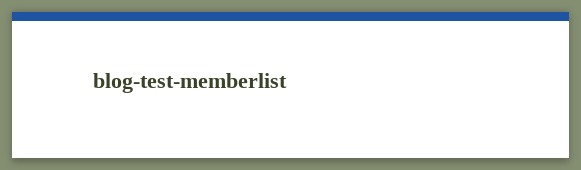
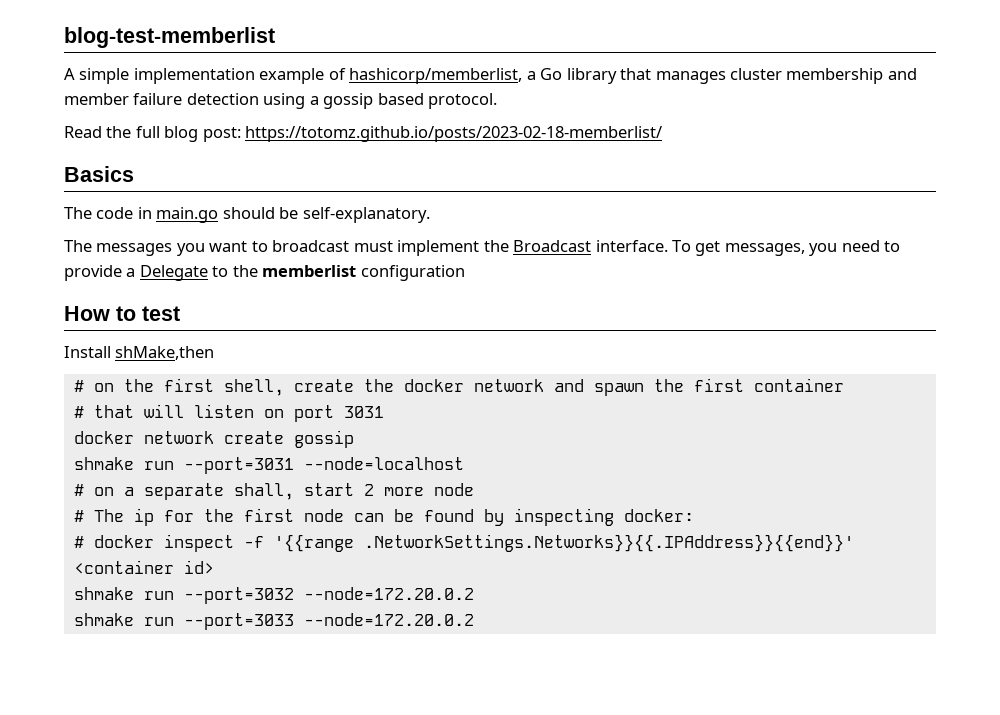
+ A simple implementation example of hashicorp/memberlist, a Go library that manages cluster membership and member failure detection using a gossip based protocol.
+ Read the full blog post: https://totomz.github.io/posts/2023-02-18-memberlist/
+ Basics
+ The code in main.go should be self-explanatory.
+ The messages you want to broadcast must implement the Broadcast interface. To get messages, you need to provide a Delegate to the memberlist configuration
+ How to test
+ Install shMake,then
+ # on the first shell, create the docker network and spawn the first container
+ # that will listen on port 3031
+ docker network create gossip
+ shmake run --port=3031 --node=localhost
+ # on a separate shall, start 2 more node
+ # The ip for the first node can be found by inspecting docker:
+ # docker inspect -f '{{range .NetworkSettings.Networks}}{{.IPAddress}}{{end}}' <container id>
+ shmake run --port=3032 --node=172.20.0.2
+ shmake run --port=3033 --node=172.20.0.2

